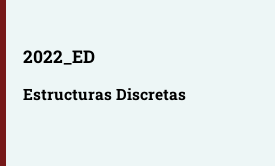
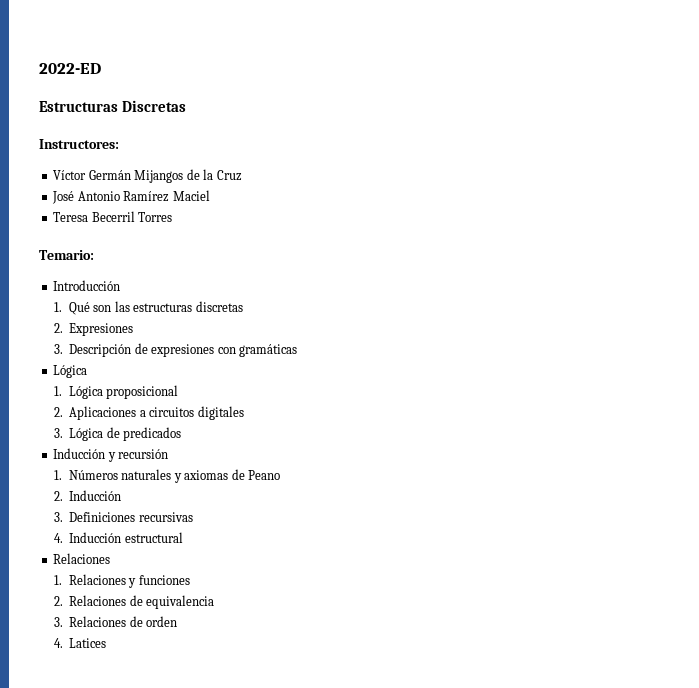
- 2022_ED
+ 2022-ED
+ Instructores:
+ Víctor Germán Mijangos de la Cruz
+ José Antonio Ramírez Maciel
+ Teresa Becerril Torres
+ Temario:
+ Introducción
+ 1. Qué son las estructuras discretas
+ 2. Expresiones
+ 3. Descripción de expresiones con gramáticas
+ Lógica
+ 1. Lógica proposicional
+ 2. Aplicaciones a circuitos digitales
+ 3. Lógica de predicados
+ Inducción y recursión
+ 1. Números naturales y axiomas de Peano
+ 2. Inducción
+ 3. Definiciones recursivas
+ 4. Inducción estructural
+ Relaciones
+ 1. Relaciones y funciones
+ 2. Relaciones de equivalencia
+ 3. Relaciones de orden
+ 4. Latices

